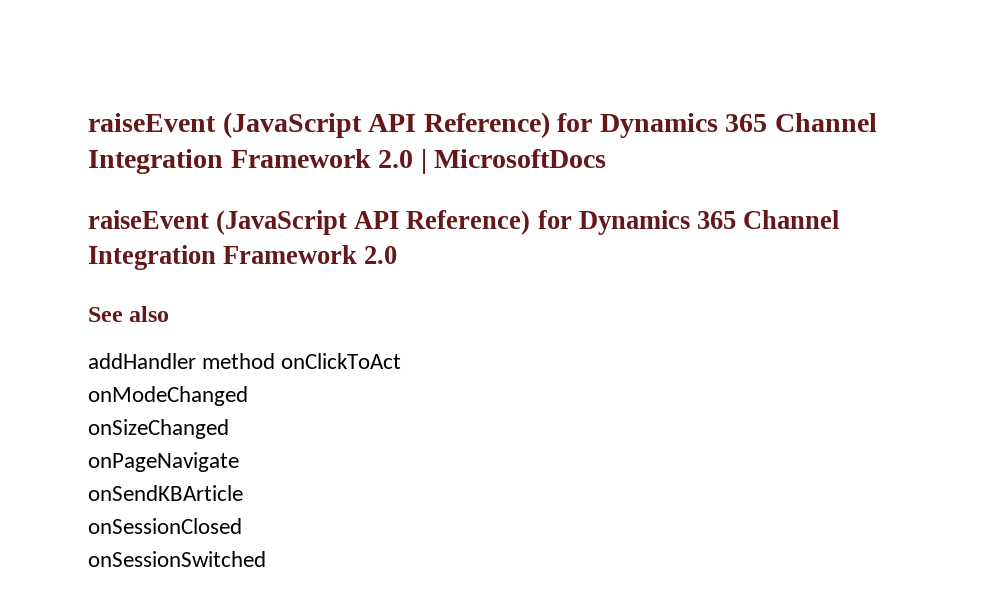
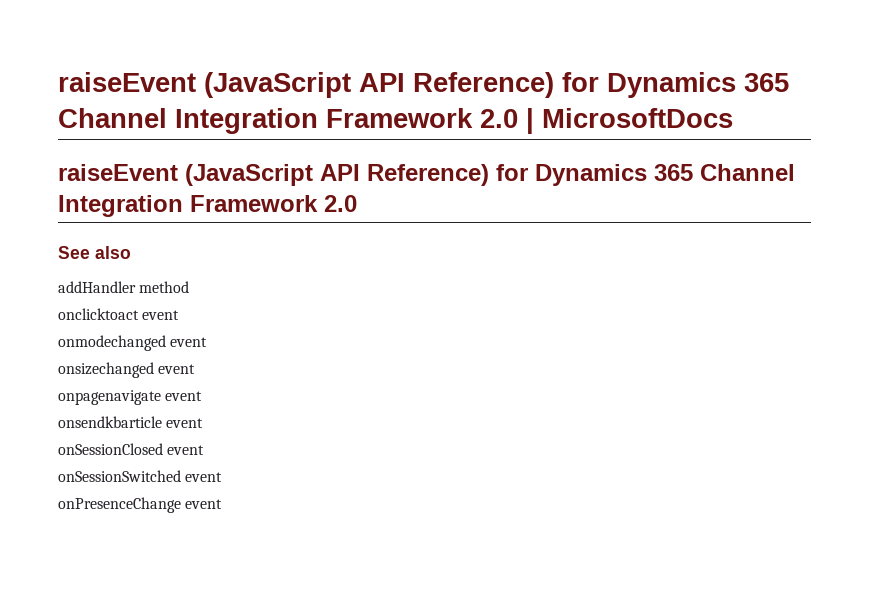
- addHandler method onClickToAct
- onModeChanged
- onSizeChanged
- onPageNavigate
- onSendKBArticle
+ addHandler method
+ onclicktoact event
+ onmodechanged event
+ onsizechanged event
+ onpagenavigate event
+ onsendkbarticle event
- onSessionClosed
+ onSessionClosed event
- onSessionSwitched
+ onSessionSwitched event
+ onPresenceChange event

